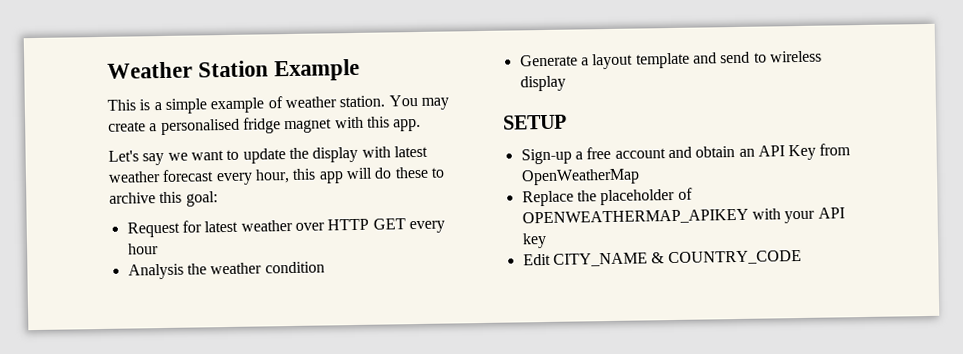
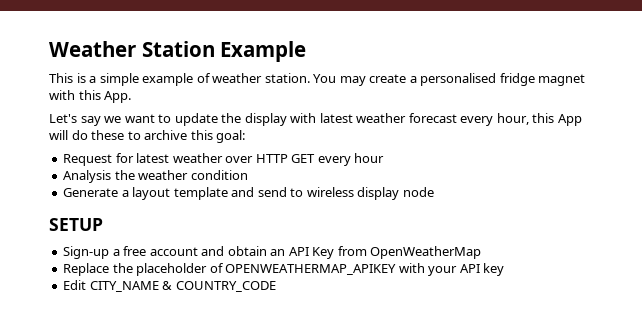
- You may create a personalised fridge magnet with this app.
+ You may create a personalised fridge magnet with this App.
- Let's say we want to update the display with latest weather forecast every hour, this app will do these to archive this goal:
+ Let's say we want to update the display with latest weather forecast every hour, this App will do these to archive this goal:
- Generate a layout template and send to wireless display
+ Generate a layout template and send to wireless display node

